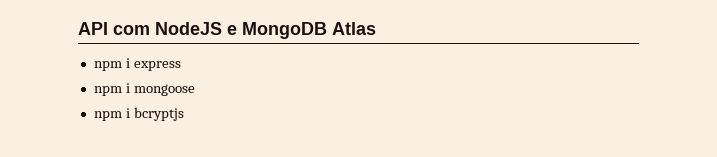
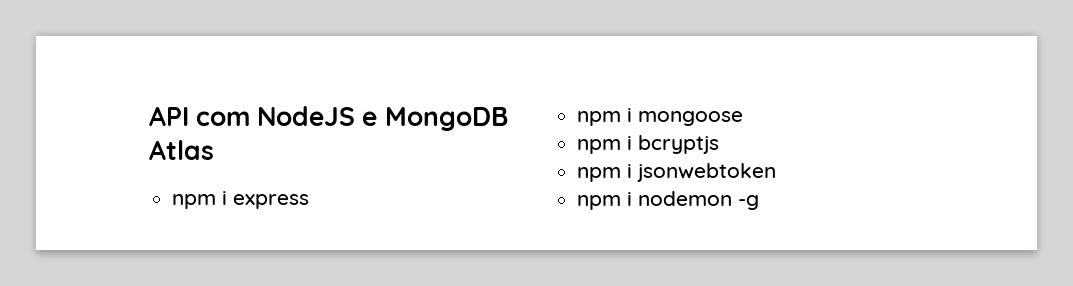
+ npm i jsonwebtoken
+ npm i nodemon -g

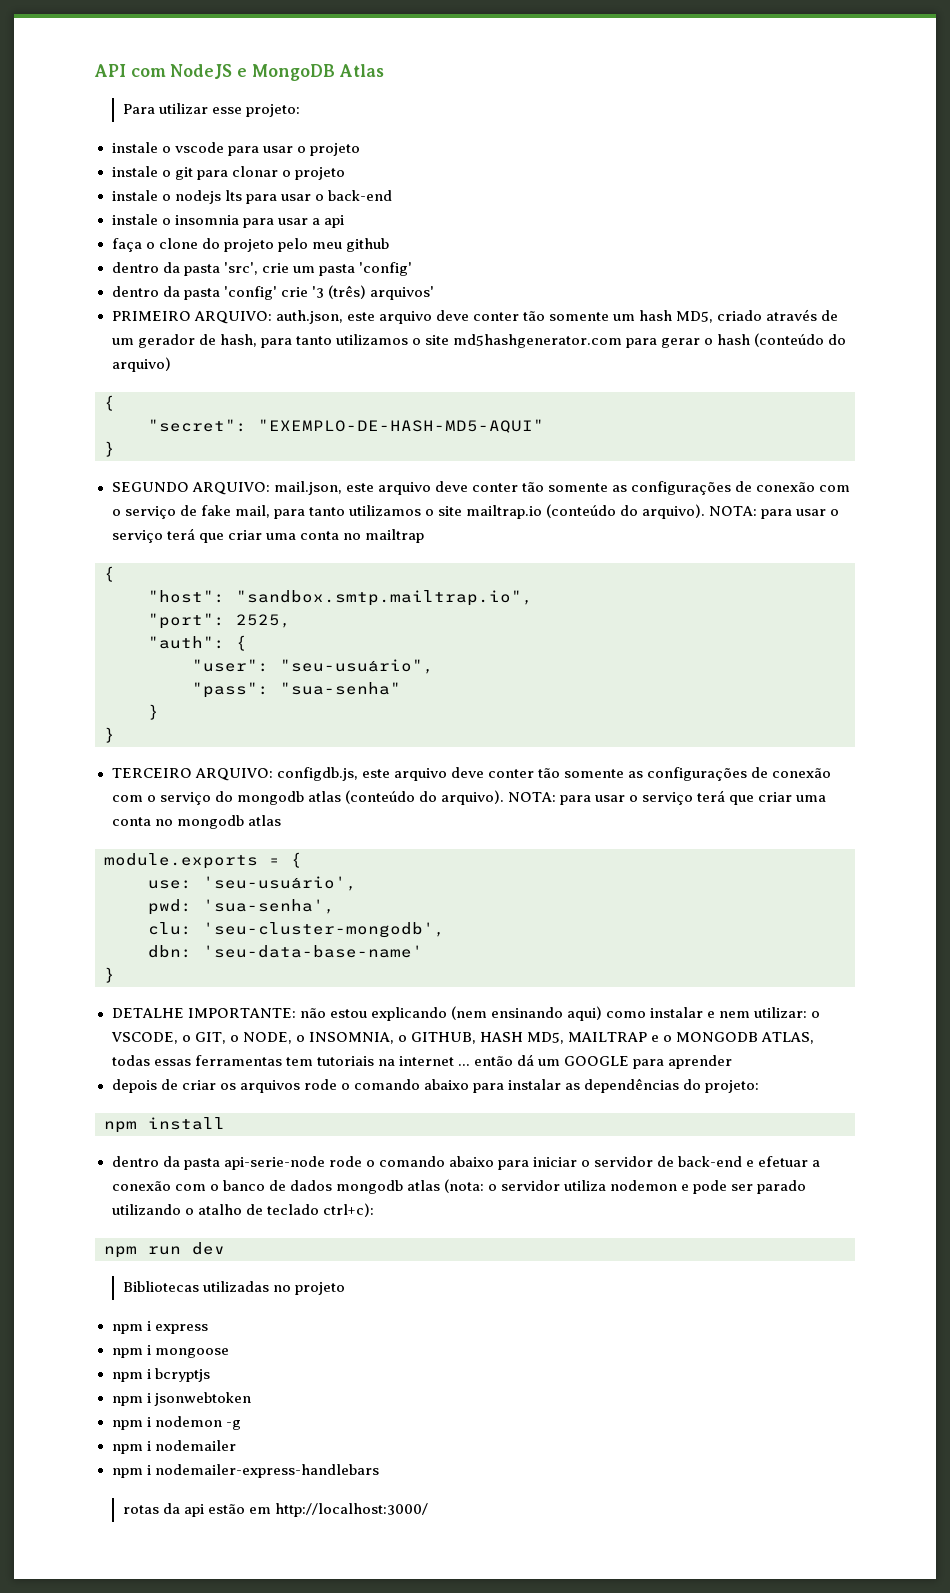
+ Para utilizar esse projeto:
+ instale o vscode para usar o projeto
+ instale o git para clonar o projeto
+ instale o nodejs lts para usar o back-end
+ instale o insomnia para usar a api
+ faça o clone do projeto pelo meu github
+ dentro da pasta 'src', crie um pasta 'config'
+ dentro da pasta 'config' crie '3 (três) arquivos'
+ PRIMEIRO ARQUIVO: auth.json, este arquivo deve conter tão somente um hash MD5, criado através de um gerador de hash, para tanto utilizamos o site md5hashgenerator.com para gerar o hash (conteúdo do arquivo)
+ {
+ "secret": "EXEMPLO-DE-HASH-MD5-AQUI"
+ }
+ SEGUNDO ARQUIVO: mail.json, este arquivo deve conter tão somente as configurações de conexão com o serviço de fake mail, para tanto utilizamos o site mailtrap.io (conteúdo do arquivo). NOTA: para usar o serviço terá que criar uma conta no mailtrap
+ {
+ "host": "sandbox.smtp.mailtrap.io",
+ "port": 2525,
+ "auth": {
+ "user": "seu-usuário",
+ "pass": "sua-senha"
+ }
+ }
+ TERCEIRO ARQUIVO: configdb.js, este arquivo deve conter tão somente as configurações de conexão com o serviço do mongodb atlas (conteúdo do arquivo). NOTA: para usar o serviço terá que criar uma conta no mongodb atlas
+ module.exports = {
+ use: 'seu-usuário',
+ pwd: 'sua-senha',
+ clu: 'seu-cluster-mongodb',
+ dbn: 'seu-data-base-name'
+ }
+ DETALHE IMPORTANTE: não estou explicando (nem ensinando aqui) como instalar e nem utilizar: o VSCODE, o GIT, o NODE, o INSOMNIA, o GITHUB, HASH MD5, MAILTRAP e o MONGODB ATLAS, todas essas ferramentas tem tutoriais na internet ... então dá um GOOGLE para aprender
+ depois de criar os arquivos rode o comando abaixo para instalar as dependências do projeto:
+ npm install
+ dentro da pasta api-serie-node rode o comando abaixo para iniciar o servidor de back-end e efetuar a conexão com o banco de dados mongodb atlas (nota: o servidor utiliza nodemon e pode ser parado utilizando o atalho de teclado ctrl+c):
+ npm run dev
+ Bibliotecas utilizadas no projeto
+ npm i nodemailer
+ npm i nodemailer-express-handlebars
+ rotas da api estão em http://localhost:3000/

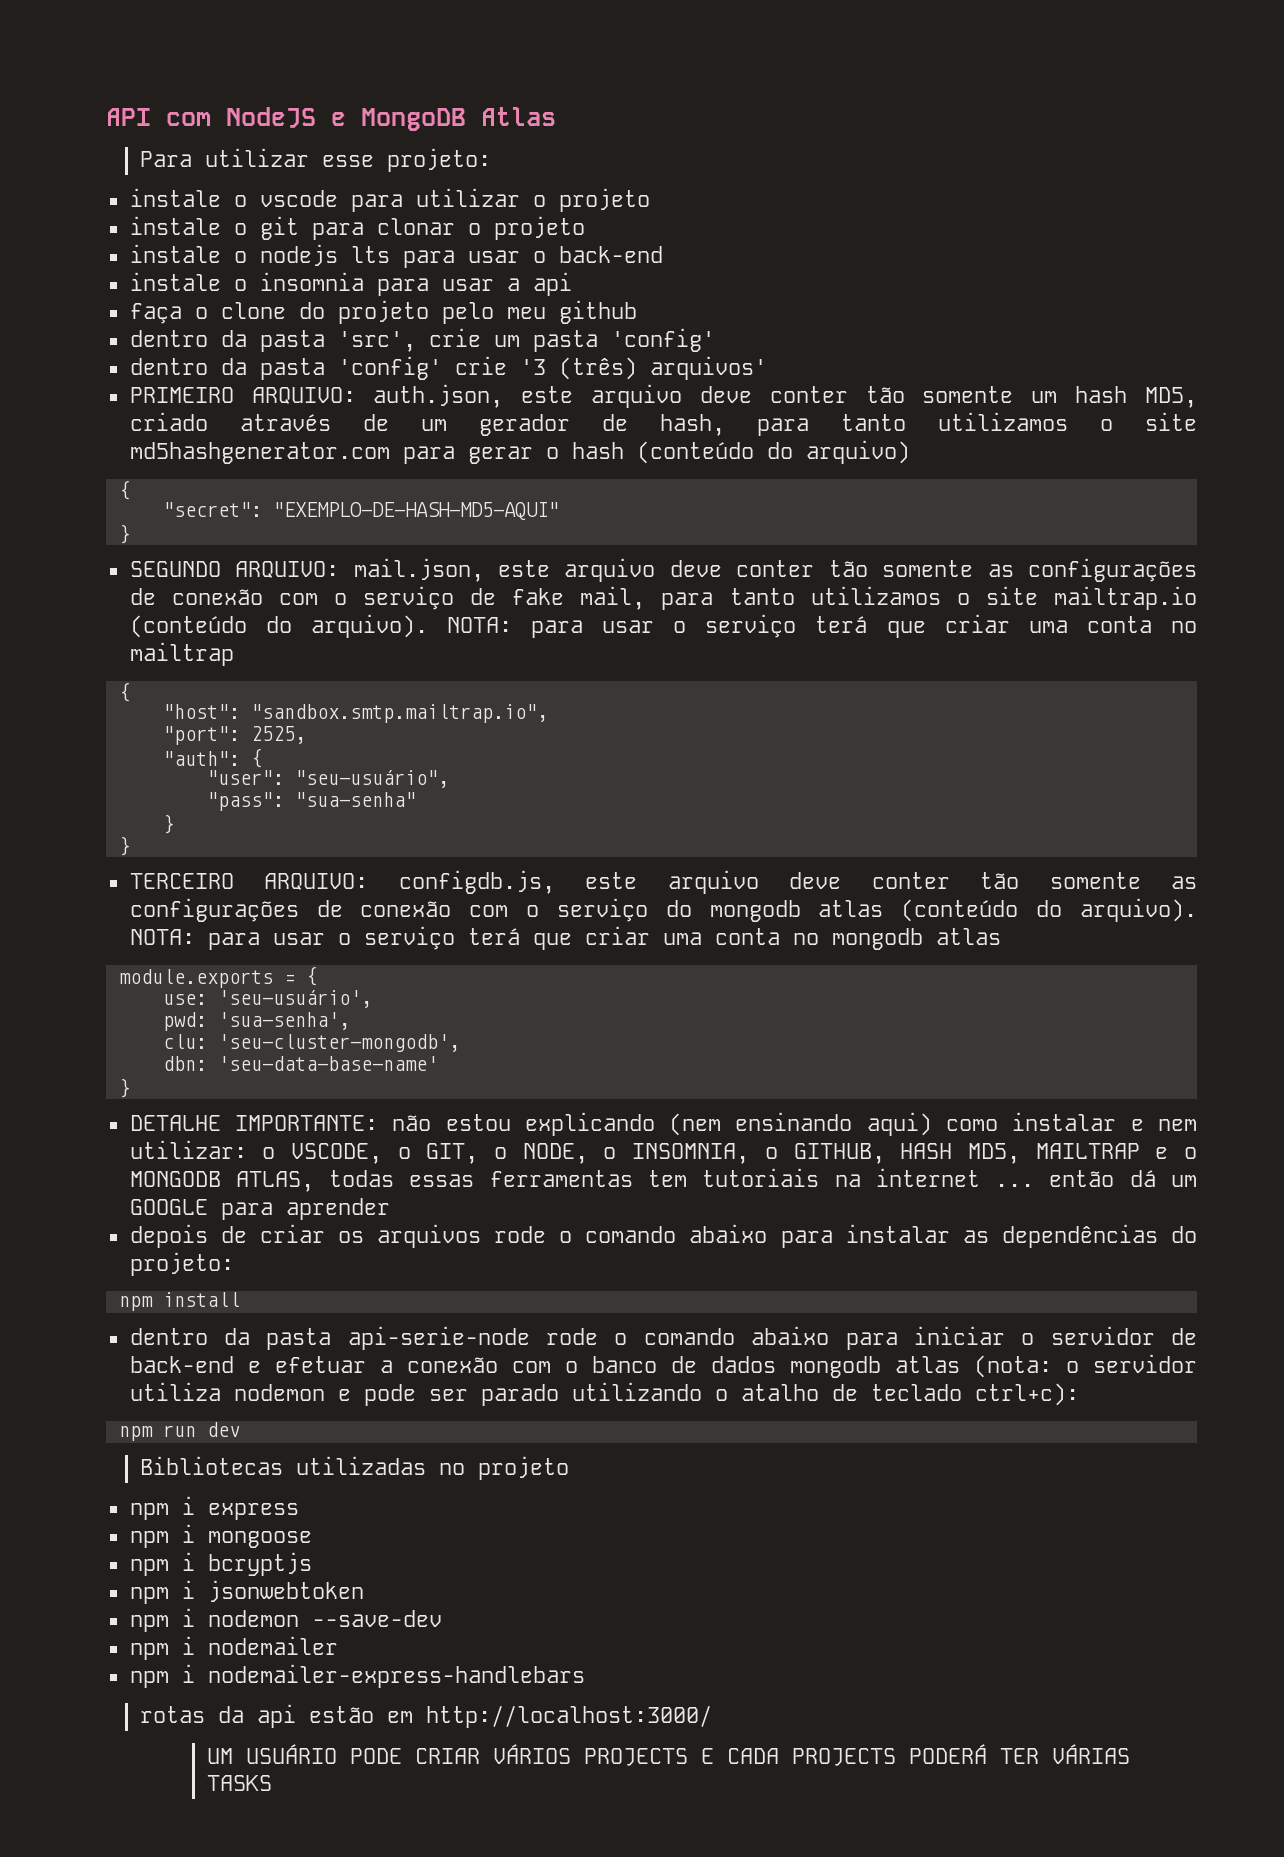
- instale o vscode para usar o projeto
+ instale o vscode para utilizar o projeto
- npm i nodemon -g
+ npm i nodemon --save-dev
+ UM USUÁRIO PODE CRIAR VÁRIOS PROJECTS E CADA PROJECTS PODERÁ TER VÁRIAS TASKS

